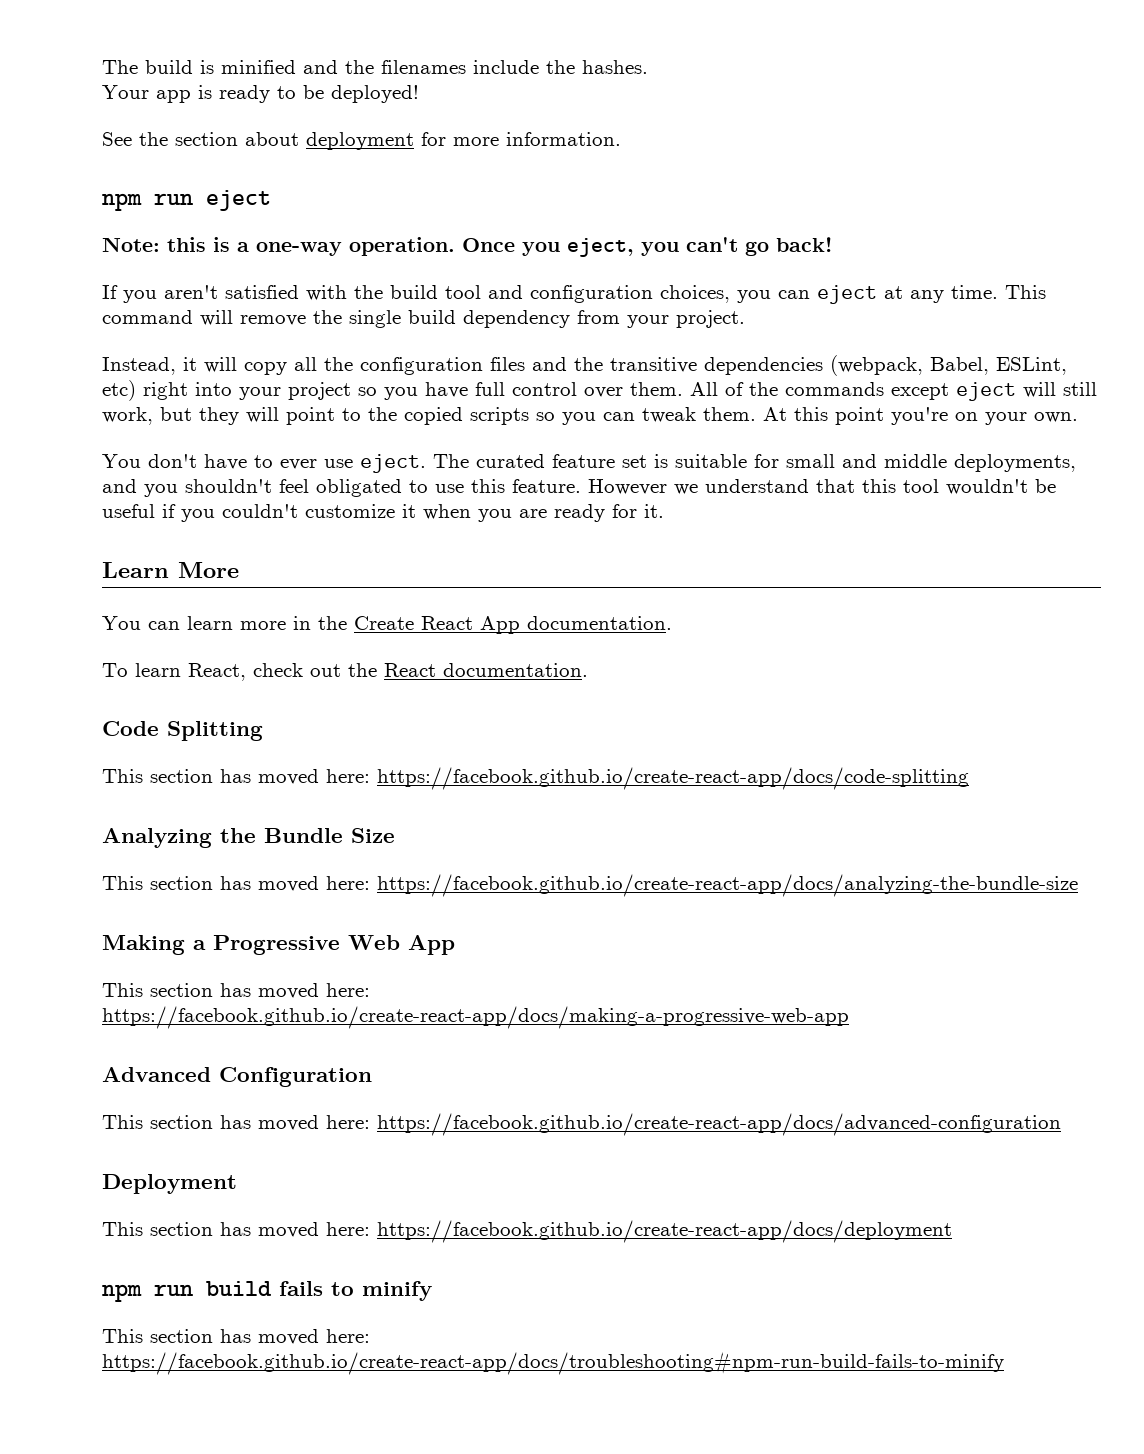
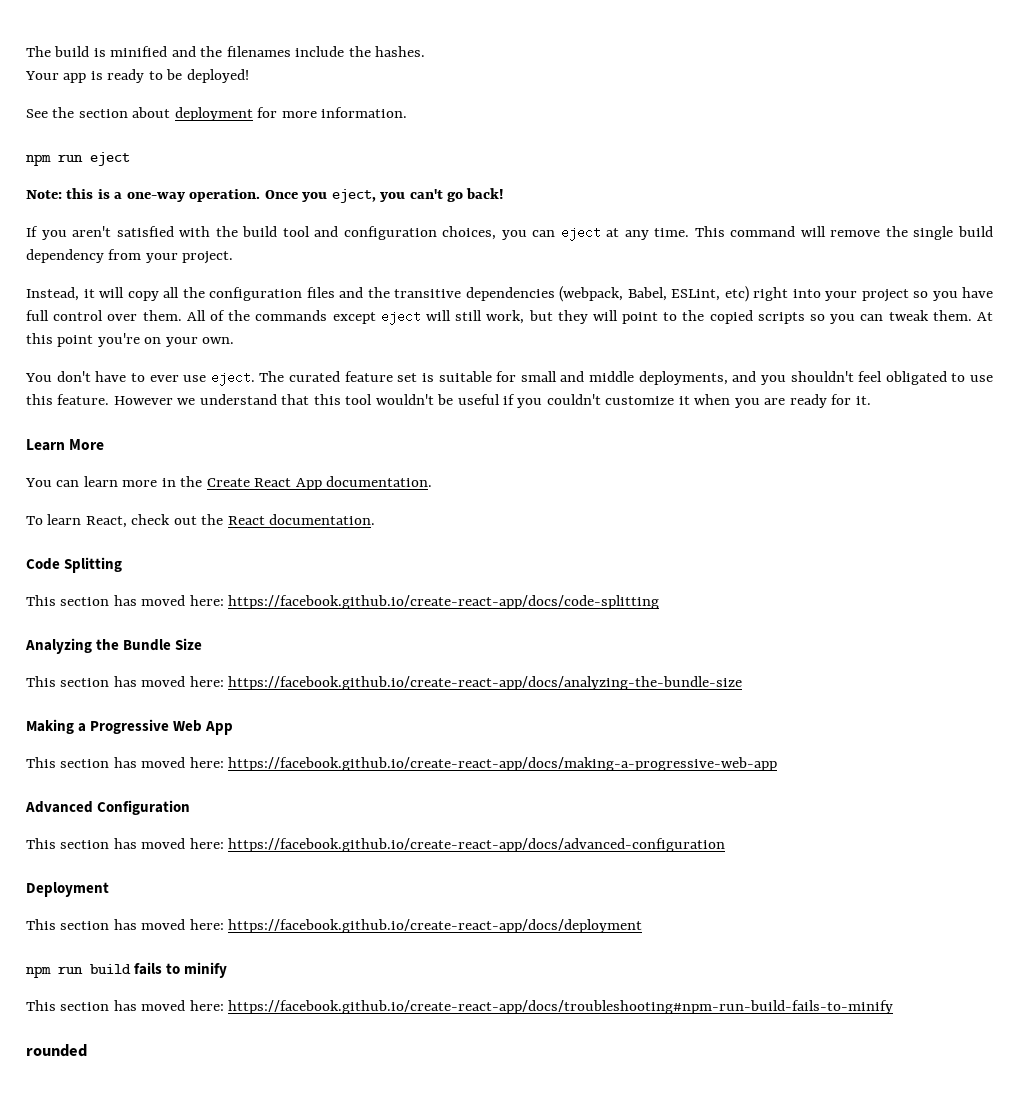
+ rounded

